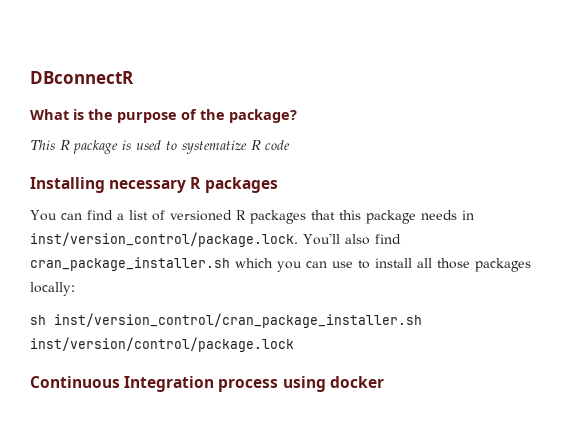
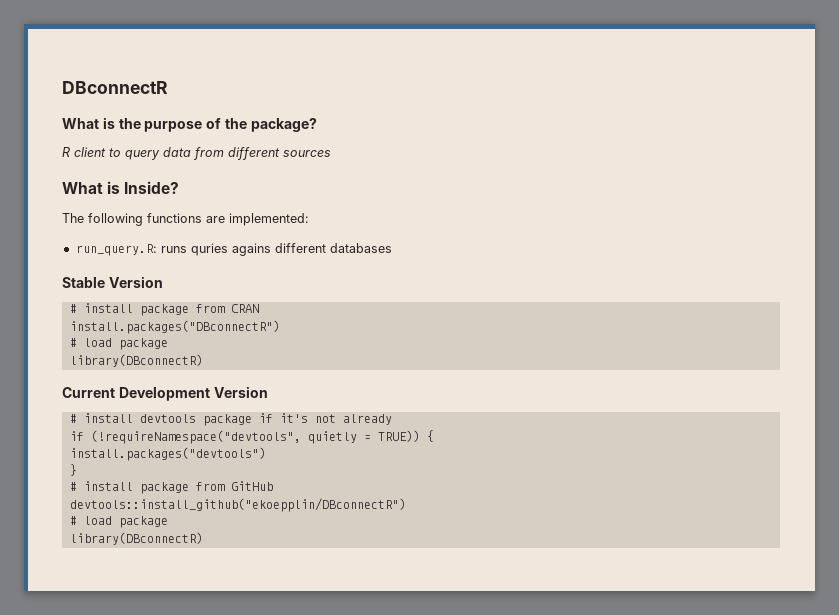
- This R package is used to systematize R code
- Installing necessary R packages
- You can find a list of versioned R packages that this package needs in inst/version_control/package.lock. You'll also find cran_package_installer.sh which you can use to install all those packages locally:
- sh inst/version_control/cran_package_installer.sh inst/version/control/package.lock
- Continuous Integration process using docker
+ R client to query data from different sources
+ What is Inside?
+ The following functions are implemented:
+ run_query.R: runs quries agains different databases
+ Stable Version
+ # install package from CRAN
+ install.packages("DBconnectR")
+ # load package
+ library(DBconnectR)
+ Current Development Version
+ # install devtools package if it's not already
+ if (!requireNamespace("devtools", quietly = TRUE)) {
+ install.packages("devtools")
+ }
+ # install package from GitHub
+ devtools::install_github("ekoepplin/DBconnectR")
+ # load package
+ library(DBconnectR)

